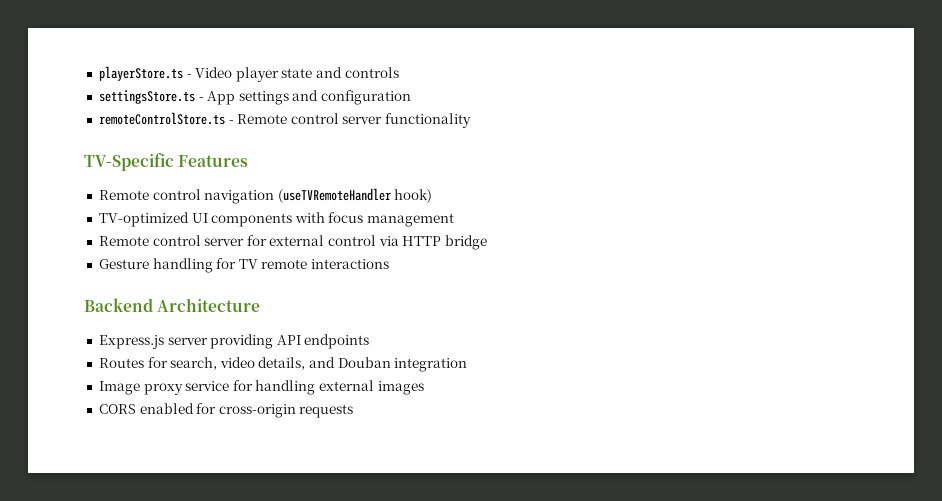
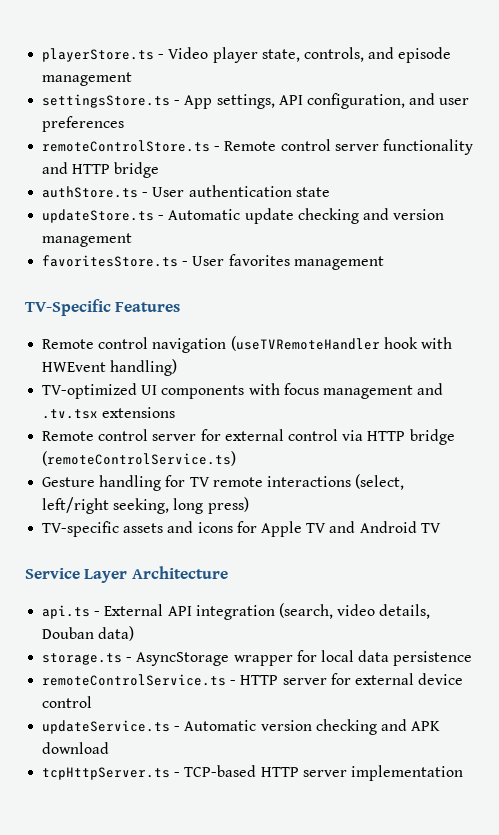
- playerStore.ts - Video player state and controls
- settingsStore.ts - App settings and configuration
+ playerStore.ts - Video player state, controls, and episode management
+ settingsStore.ts - App settings, API configuration, and user preferences
- remoteControlStore.ts - Remote control server functionality
+ remoteControlStore.ts - Remote control server functionality and HTTP bridge
+ authStore.ts - User authentication state
+ updateStore.ts - Automatic update checking and version management
+ favoritesStore.ts - User favorites management
- Remote control navigation (useTVRemoteHandler hook)
+ Remote control navigation (useTVRemoteHandler hook with HWEvent handling)
- TV-optimized UI components with focus management
+ TV-optimized UI components with focus management and .tv.tsx extensions
- Remote control server for external control via HTTP bridge
+ Remote control server for external control via HTTP bridge (remoteControlService.ts)
- Gesture handling for TV remote interactions
- Backend Architecture
- Express.js server providing API endpoints
- Routes for search, video details, and Douban integration
- Image proxy service for handling external images
- CORS enabled for cross-origin requests
+ Gesture handling for TV remote interactions (select, left/right seeking, long press)
+ TV-specific assets and icons for Apple TV and Android TV
+ Service Layer Architecture
+ api.ts - External API integration (search, video details, Douban data)
+ storage.ts - AsyncStorage wrapper for local data persistence
+ remoteControlService.ts - HTTP server for external device control
+ updateService.ts - Automatic version checking and APK download
+ tcpHttpServer.ts - TCP-based HTTP server implementation

